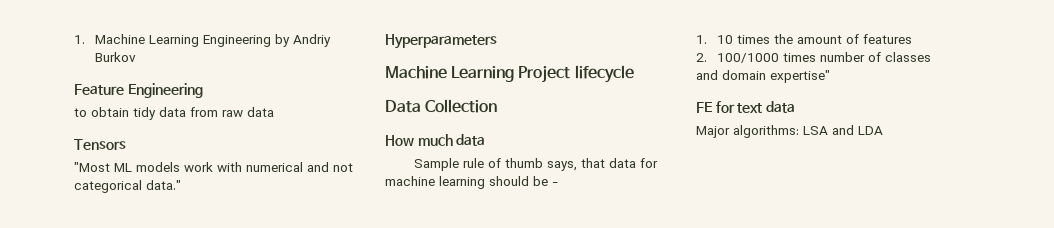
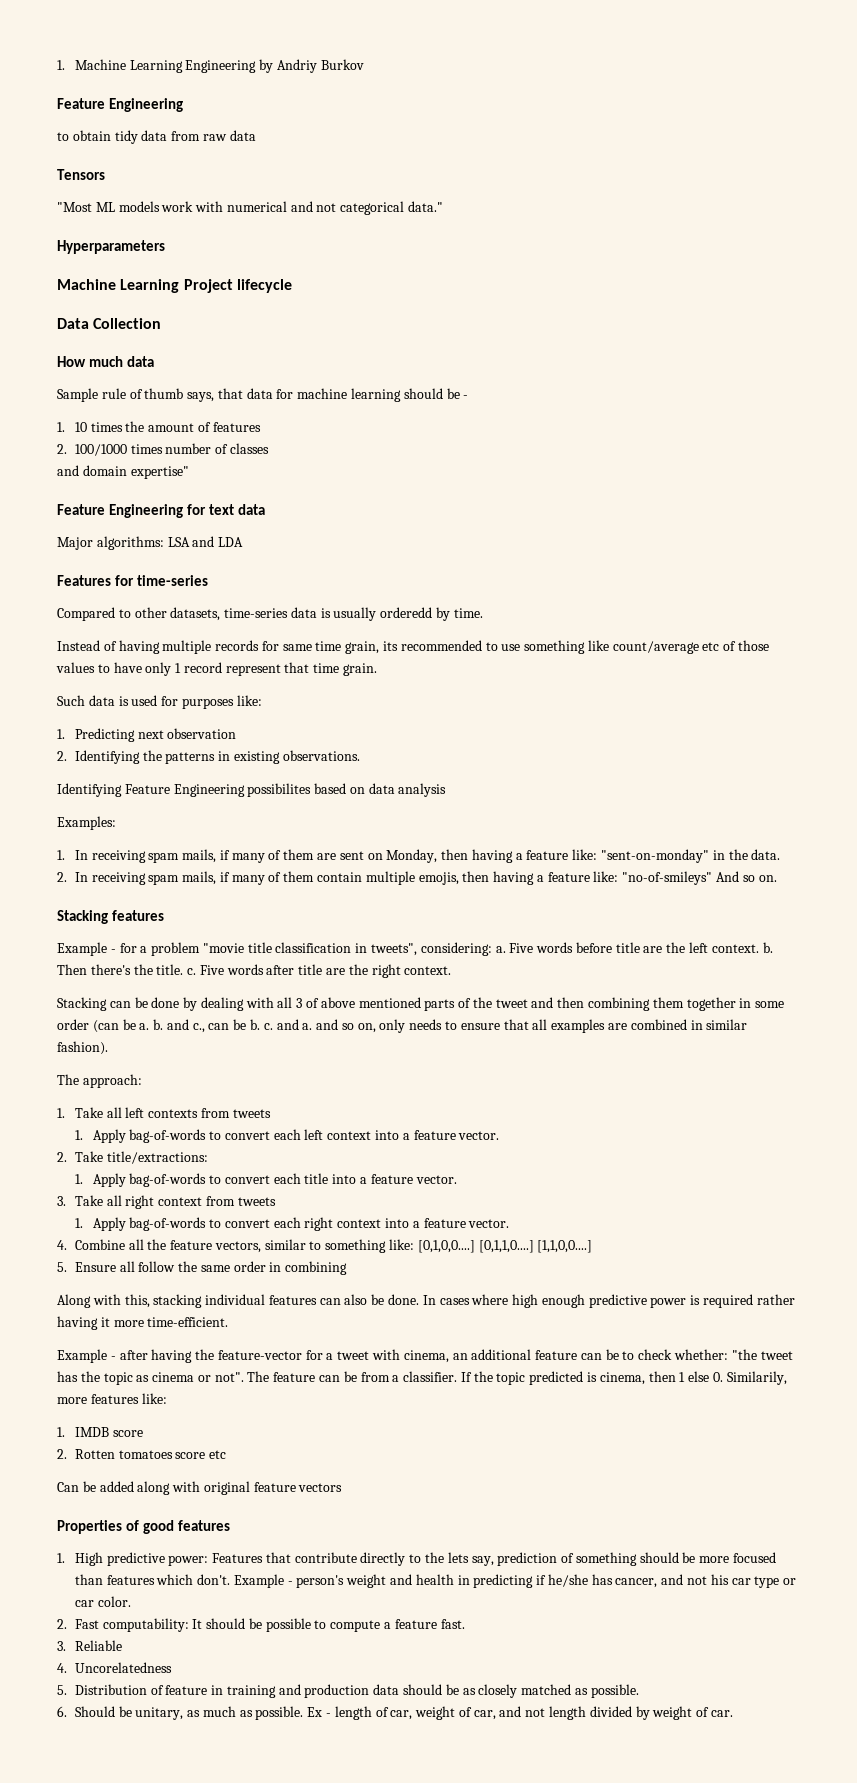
- FE for text data
+ Feature Engineering for text data
+ Features for time-series
+ Compared to other datasets, time-series data is usually orderedd by time.
+ Instead of having multiple records for same time grain, its recommended to use something like count/average etc of those values to have only 1 record represent that time grain.
+ Such data is used for purposes like:
+ 1. Predicting next observation
+ 2. Identifying the patterns in existing observations.
+ Identifying Feature Engineering possibilites based on data analysis
+ Examples:
+ 1. In receiving spam mails, if many of them are sent on Monday, then having a feature like: "sent-on-monday" in the data.
+ 2. In receiving spam mails, if many of them contain multiple emojis, then having a feature like: "no-of-smileys" And so on.
+ Stacking features
+ Example - for a problem "movie title classification in tweets", considering: a. Five words before title are the left context. b. Then there's the title. c. Five words after title are the right context.
+ Stacking can be done by dealing with all 3 of above mentioned parts of the tweet and then combining them together in some order (can be a. b. and c., can be b. c. and a. and so on, only needs to ensure that all examples are combined in similar fashion).
+ The approach:
+ 1. Take all left contexts from tweets
+ 1. Apply bag-of-words to convert each left context into a feature vector.
+ 2. Take title/extractions:
+ 1. Apply bag-of-words to convert each title into a feature vector.
+ 3. Take all right context from tweets
+ 1. Apply bag-of-words to convert each right context into a feature vector.
+ 4. Combine all the feature vectors, similar to something like: [0,1,0,0....] [0,1,1,0....] [1,1,0,0....]
+ 5. Ensure all follow the same order in combining
+ Along with this, stacking individual features can also be done. In cases where high enough predictive power is required rather having it more time-efficient.
+ Example - after having the feature-vector for a tweet with cinema, an additional feature can be to check whether: "the tweet has the topic as cinema or not". The feature can be from a classifier. If the topic predicted is cinema, then 1 else 0. Similarily, more features like:
+ 1. IMDB score
+ 2. Rotten tomatoes score etc
+ Can be added along with original feature vectors
+ Properties of good features
+ 1. High predictive power: Features that contribute directly to the lets say, prediction of something should be more focused than features which don't. Example - person's weight and health in predicting if he/she has cancer, and not his car type or car color.
+ 2. Fast computability: It should be possible to compute a feature fast.
+ 3. Reliable
+ 4. Uncorelatedness
+ 5. Distribution of feature in training and production data should be as closely matched as possible.
+ 6. Should be unitary, as much as possible. Ex - length of car, weight of car, and not length divided by weight of car.

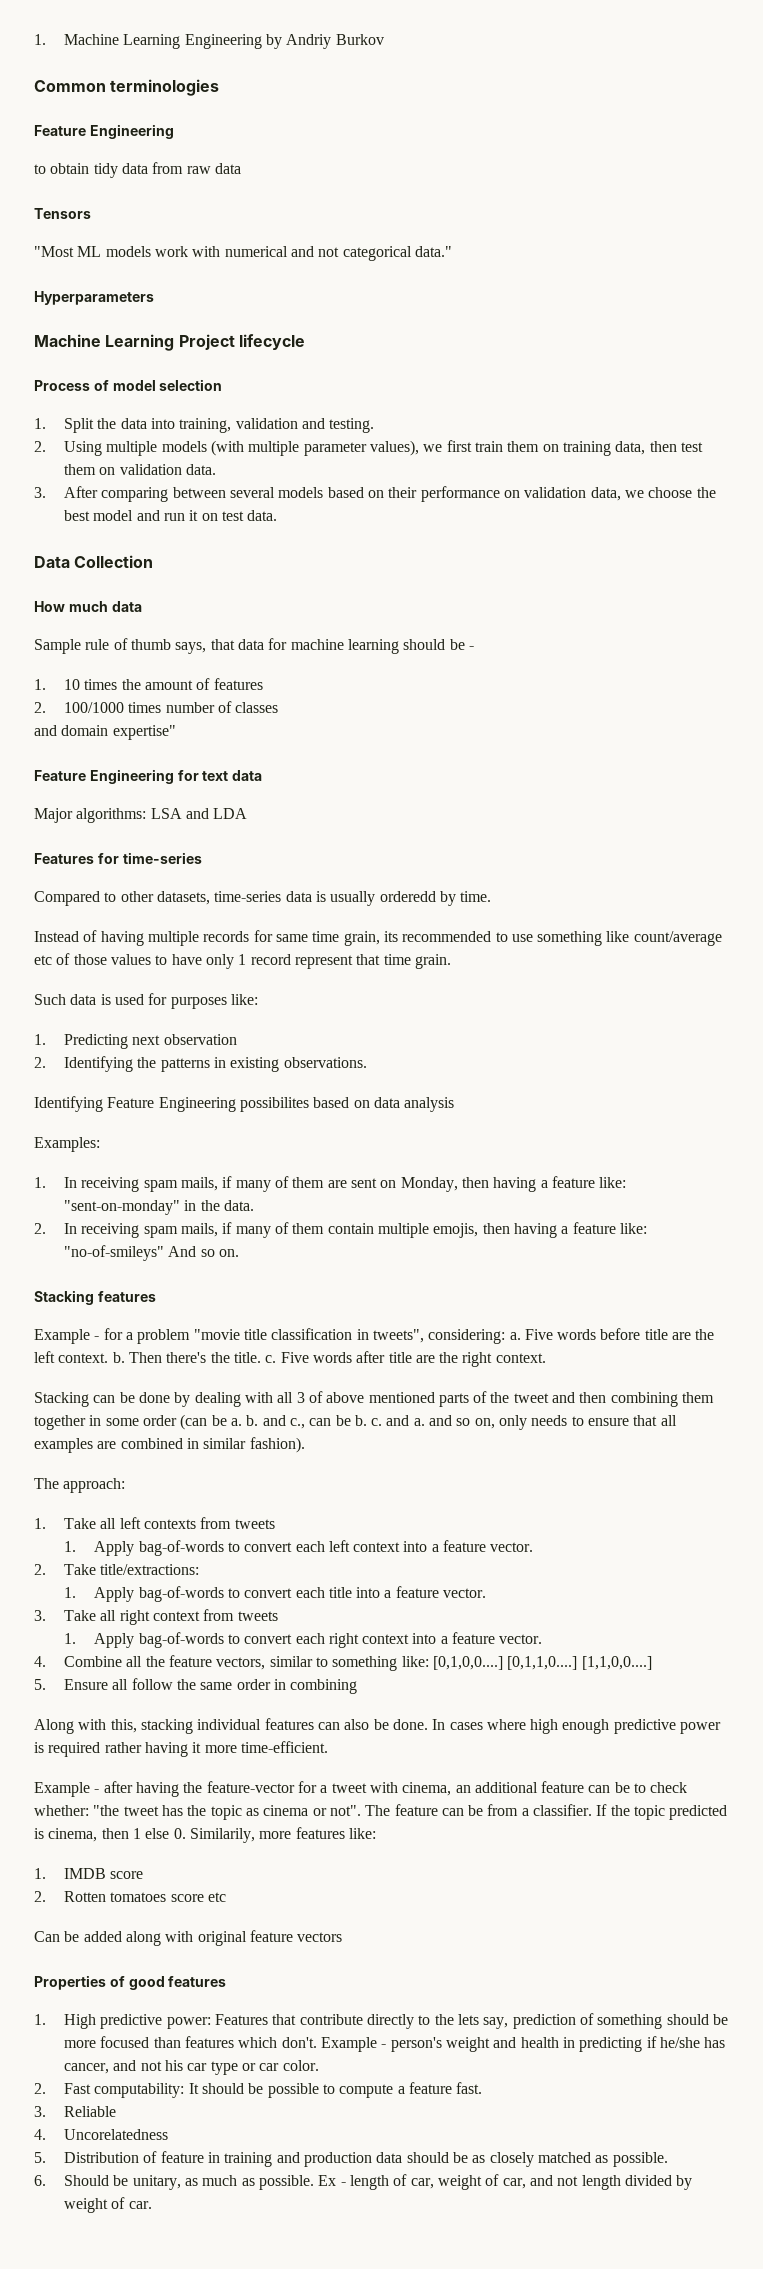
+ Common terminologies
+ Process of model selection
+ 1. Split the data into training, validation and testing.
+ 2. Using multiple models (with multiple parameter values), we first train them on training data, then test them on validation data.
+ 3. After comparing between several models based on their performance on validation data, we choose the best model and run it on test data.

